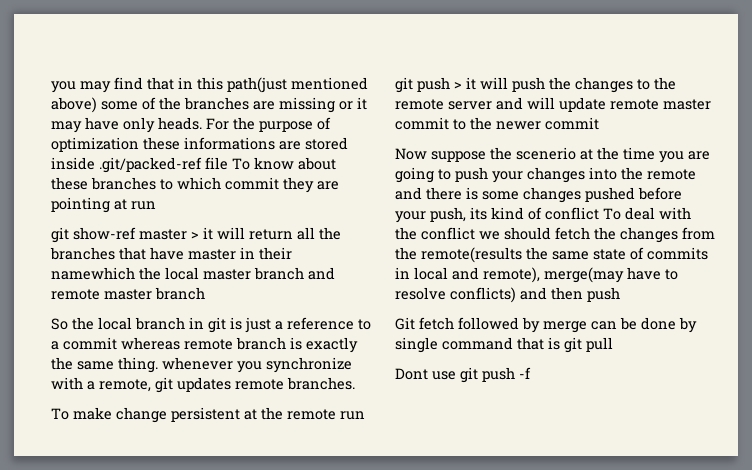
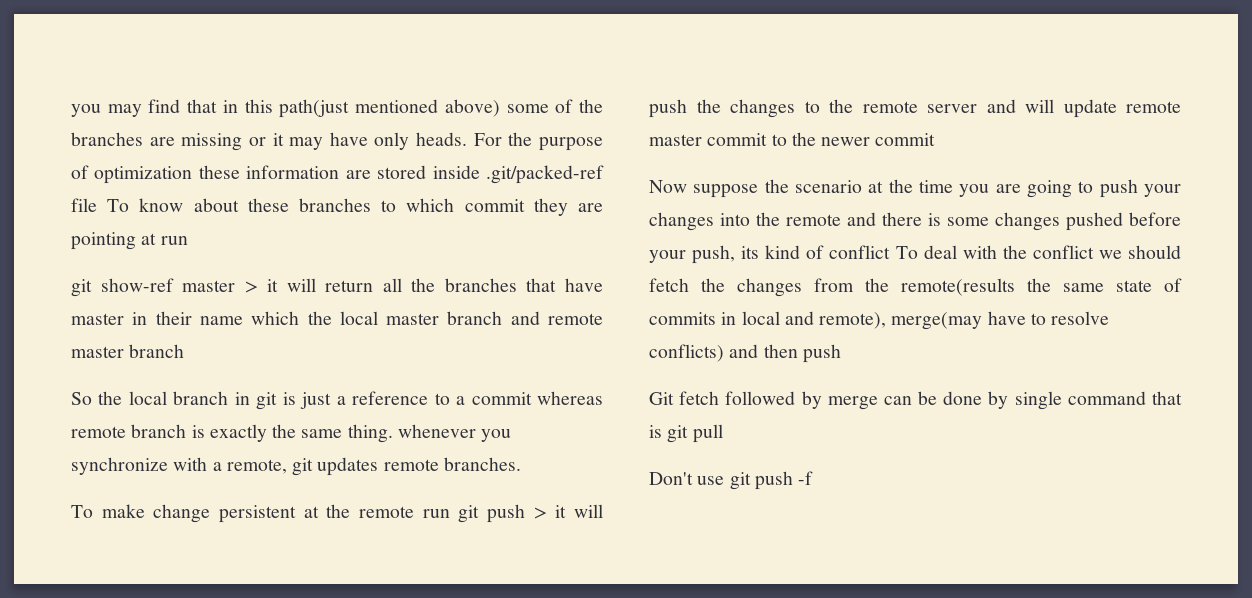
- For the purpose of optimization these informations are stored inside .git/packed-ref file To know about these branches to which commit they are pointing at run
+ For the purpose of optimization these information are stored inside .git/packed-ref file To know about these branches to which commit they are pointing at run
- git show-ref master > it will return all the branches that have master in their namewhich the local master branch and remote master branch
+ git show-ref master > it will return all the branches that have master in their name which the local master branch and remote master branch
- Now suppose the scenerio at the time you are going to push your changes into the remote and there is some changes pushed before your push, its kind of conflict To deal with the conflict we should fetch the changes from the remote(results the same state of commits in local and remote), merge(may have to resolve conflicts) and then push
+ Now suppose the scenario at the time you are going to push your changes into the remote and there is some changes pushed before your push, its kind of conflict To deal with the conflict we should fetch the changes from the remote(results the same state of commits in local and remote), merge(may have to resolve conflicts) and then push
- Dont use git push -f
+ Don't use git push -f

